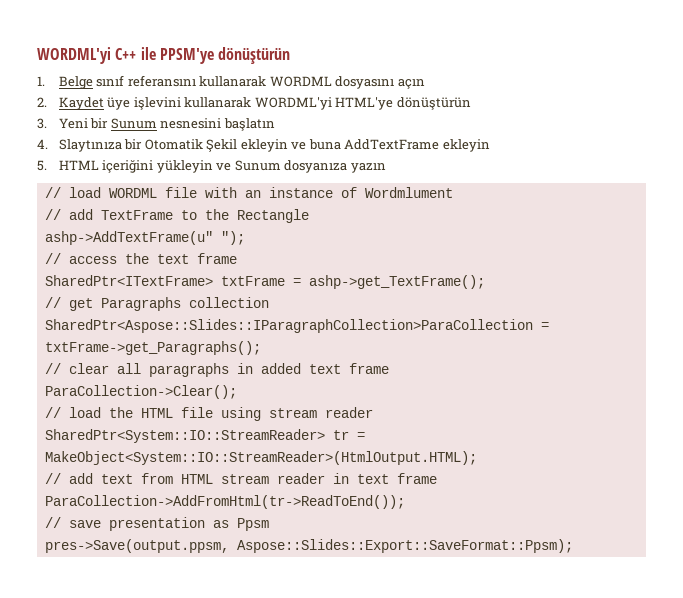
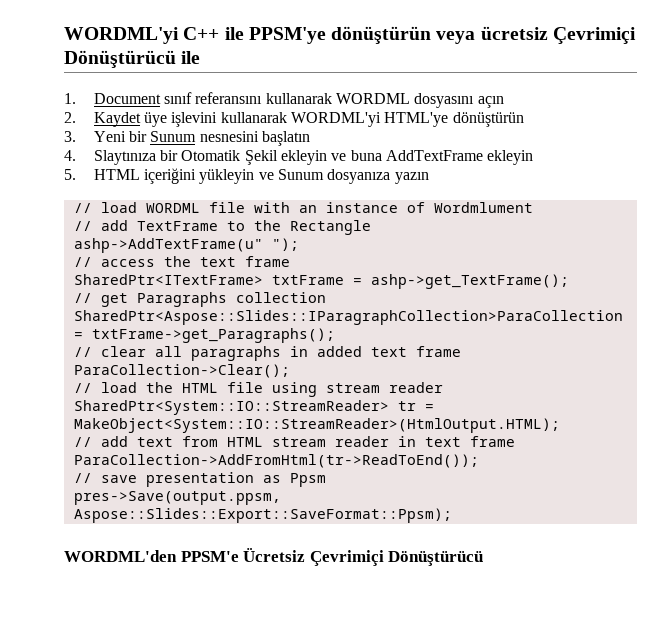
- WORDML'yi C++ ile PPSM'ye dönüştürün
+ WORDML'yi C++ ile PPSM'ye dönüştürün veya ücretsiz Çevrimiçi Dönüştürücü ile
- 1. Belge sınıf referansını kullanarak WORDML dosyasını açın
+ 1. Document sınıf referansını kullanarak WORDML dosyasını açın
+ WORDML'den PPSM'e Ücretsiz Çevrimiçi Dönüştürücü

